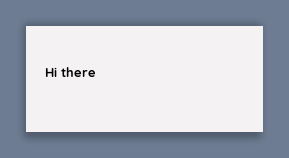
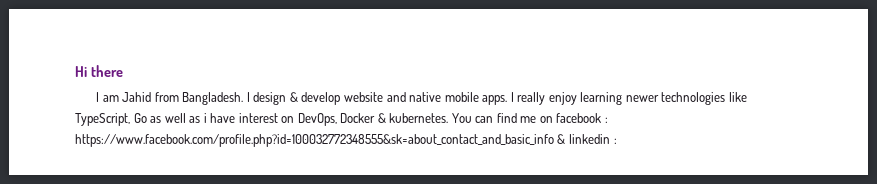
+ I am Jahid from Bangladesh. I design & develop website and native mobile apps. I really enjoy learning newer technologies like TypeScript, Go as well as i have interest on DevOps, Docker & kubernetes. You can find me on facebook : https://www.facebook.com/profile.php?id=100032772348555&sk=about_contact_and_basic_info & linkedin :

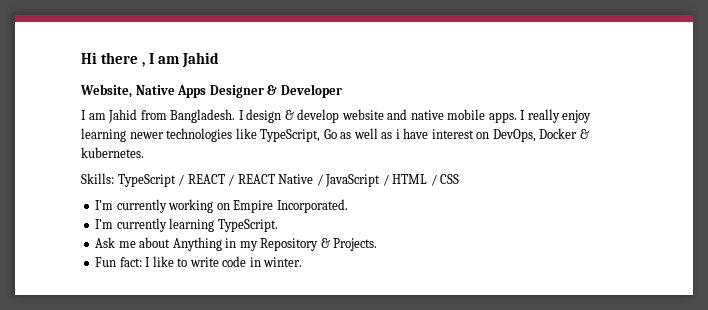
- Hi there
+ Hi there , I am Jahid
+ Website, Native Apps Designer & Developer
- I really enjoy learning newer technologies like TypeScript, Go as well as i have interest on DevOps, Docker & kubernetes. You can find me on facebook : https://www.facebook.com/profile.php?id=100032772348555&sk=about_contact_and_basic_info & linkedin :
+ I really enjoy learning newer technologies like TypeScript, Go as well as i have interest on DevOps, Docker & kubernetes.
+ Skills: TypeScript / REACT / REACT Native / JavaScript / HTML / CSS
+ I’m currently working on Empire Incorporated.
+ I’m currently learning TypeScript.
+ Ask me about Anything in my Repository & Projects.
+ Fun fact: I like to write code in winter.

